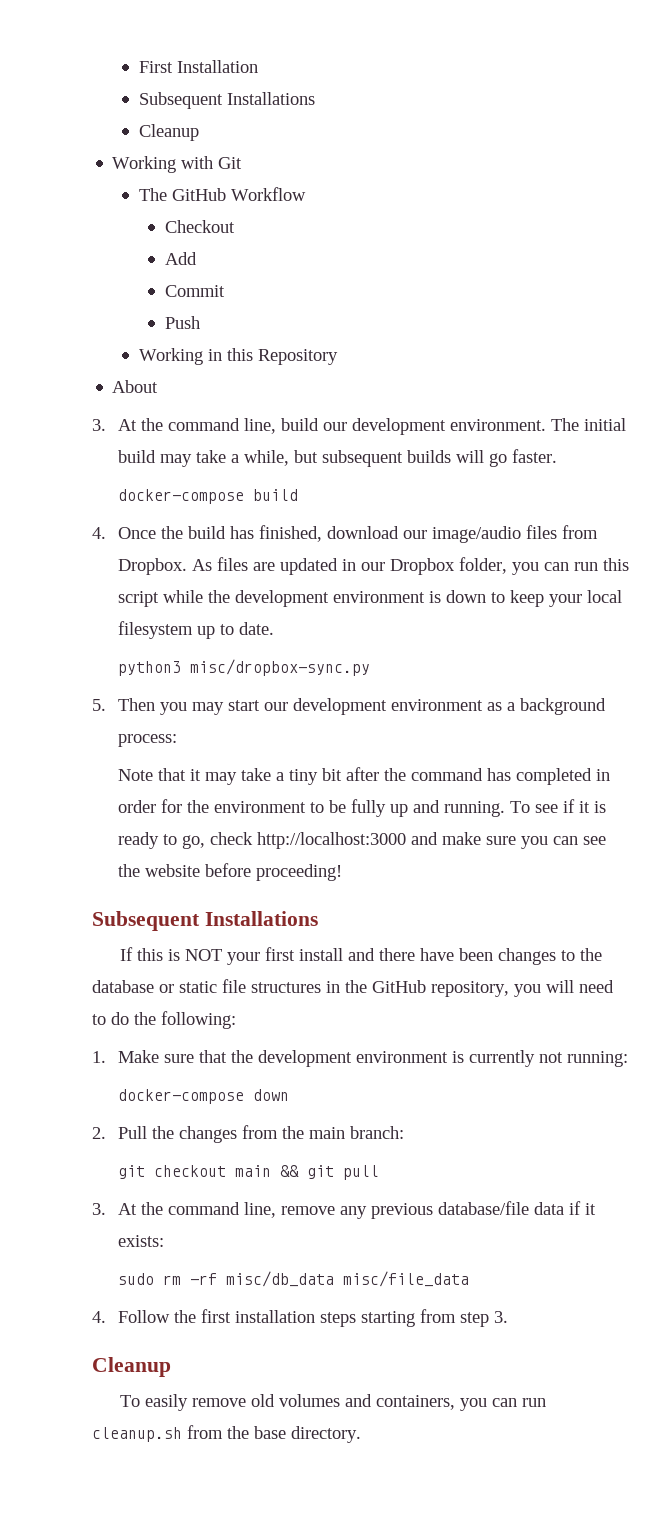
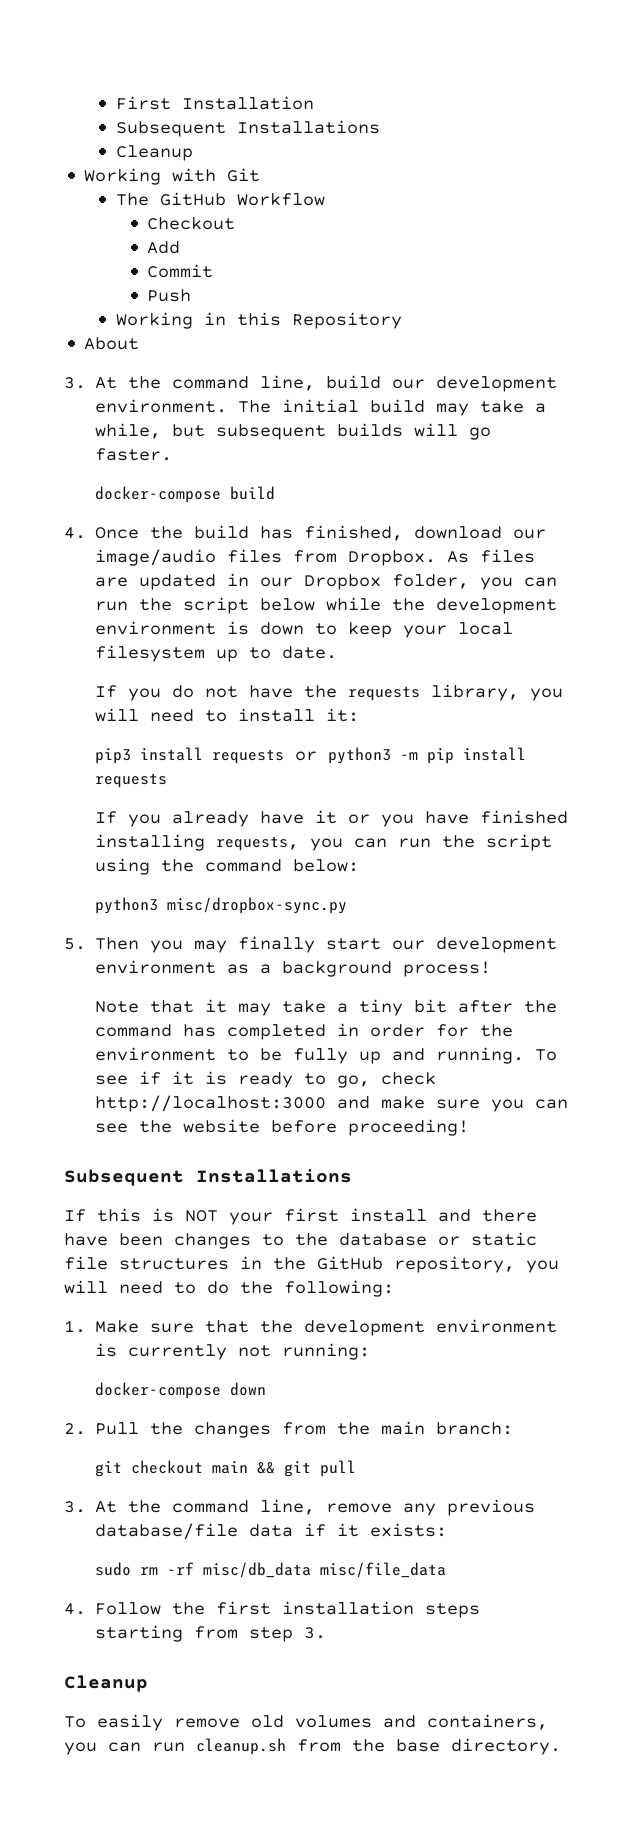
- As files are updated in our Dropbox folder, you can run this script while the development environment is down to keep your local filesystem up to date.
+ As files are updated in our Dropbox folder, you can run the script below while the development environment is down to keep your local filesystem up to date.
+ If you do not have the requests library, you will need to install it:
+ pip3 install requests or python3 -m pip install requests
+ If you already have it or you have finished installing requests, you can run the script using the command below:
- 5. Then you may start our development environment as a background process:
+ 5. Then you may finally start our development environment as a background process!

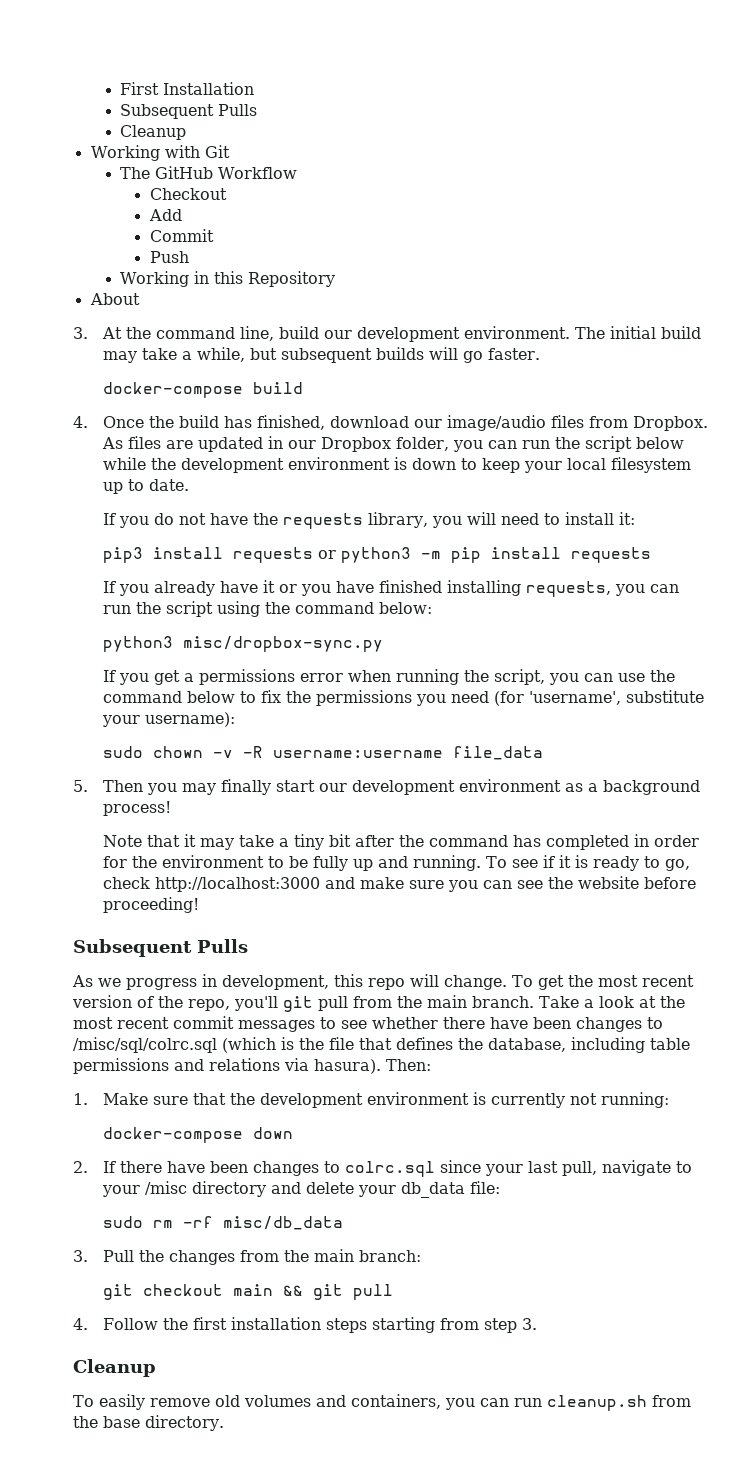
  First Installation
- Subsequent Installations
+ Subsequent Pulls
+ If you get a permissions error when running the script, you can use the command below to fix the permissions you need (for 'username', substitute your username):
+ sudo chown -v -R username:username file_data
  To see if it is ready to go, check http://localhost:3000 and make sure you can see the website before proceeding!
- Subsequent Installations
- If this is NOT your first install and there have been changes to the database or static file structures in the GitHub repository, you will need to do the following:
+ Subsequent Pulls
+ As we progress in development, this repo will change. To get the most recent version of the repo, you'll git pull from the main branch. Take a look at the most recent commit messages to see whether there have been changes to /misc/sql/colrc.sql (which is the file that defines the database, including table permissions and relations via hasura). Then:
- 2. Pull the changes from the main branch:
+ 2. If there have been changes to colrc.sql since your last pull, navigate to your /misc directory and delete your db_data file:
+ sudo rm -rf misc/db_data
+ 3. Pull the changes from the main branch:
- 3. At the command line, remove any previous database/file data if it exists:
- sudo rm -rf misc/db_data misc/file_data

